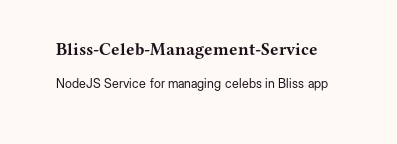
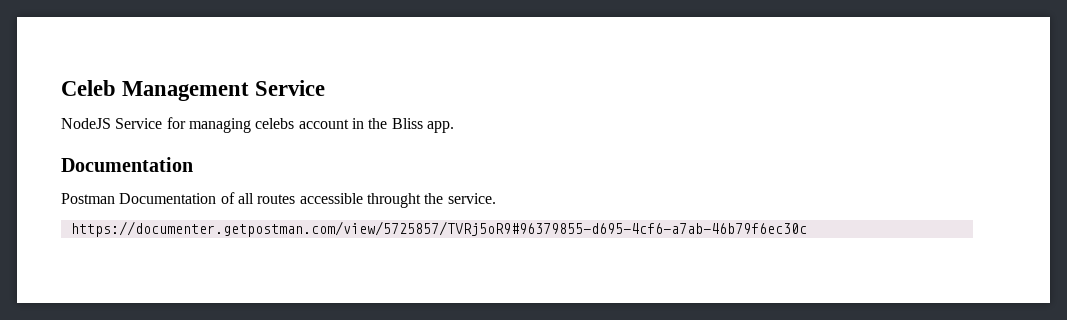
- Bliss-Celeb-Management-Service
+ Celeb Management Service
- NodeJS Service for managing celebs in Bliss app
+ NodeJS Service for managing celebs account in the Bliss app.
+ Documentation
+ Postman Documentation of all routes accessible throught the service.
+ https://documenter.getpostman.com/view/5725857/TVRj5oR9#96379855-d695-4cf6-a7ab-46b79f6ec30c

